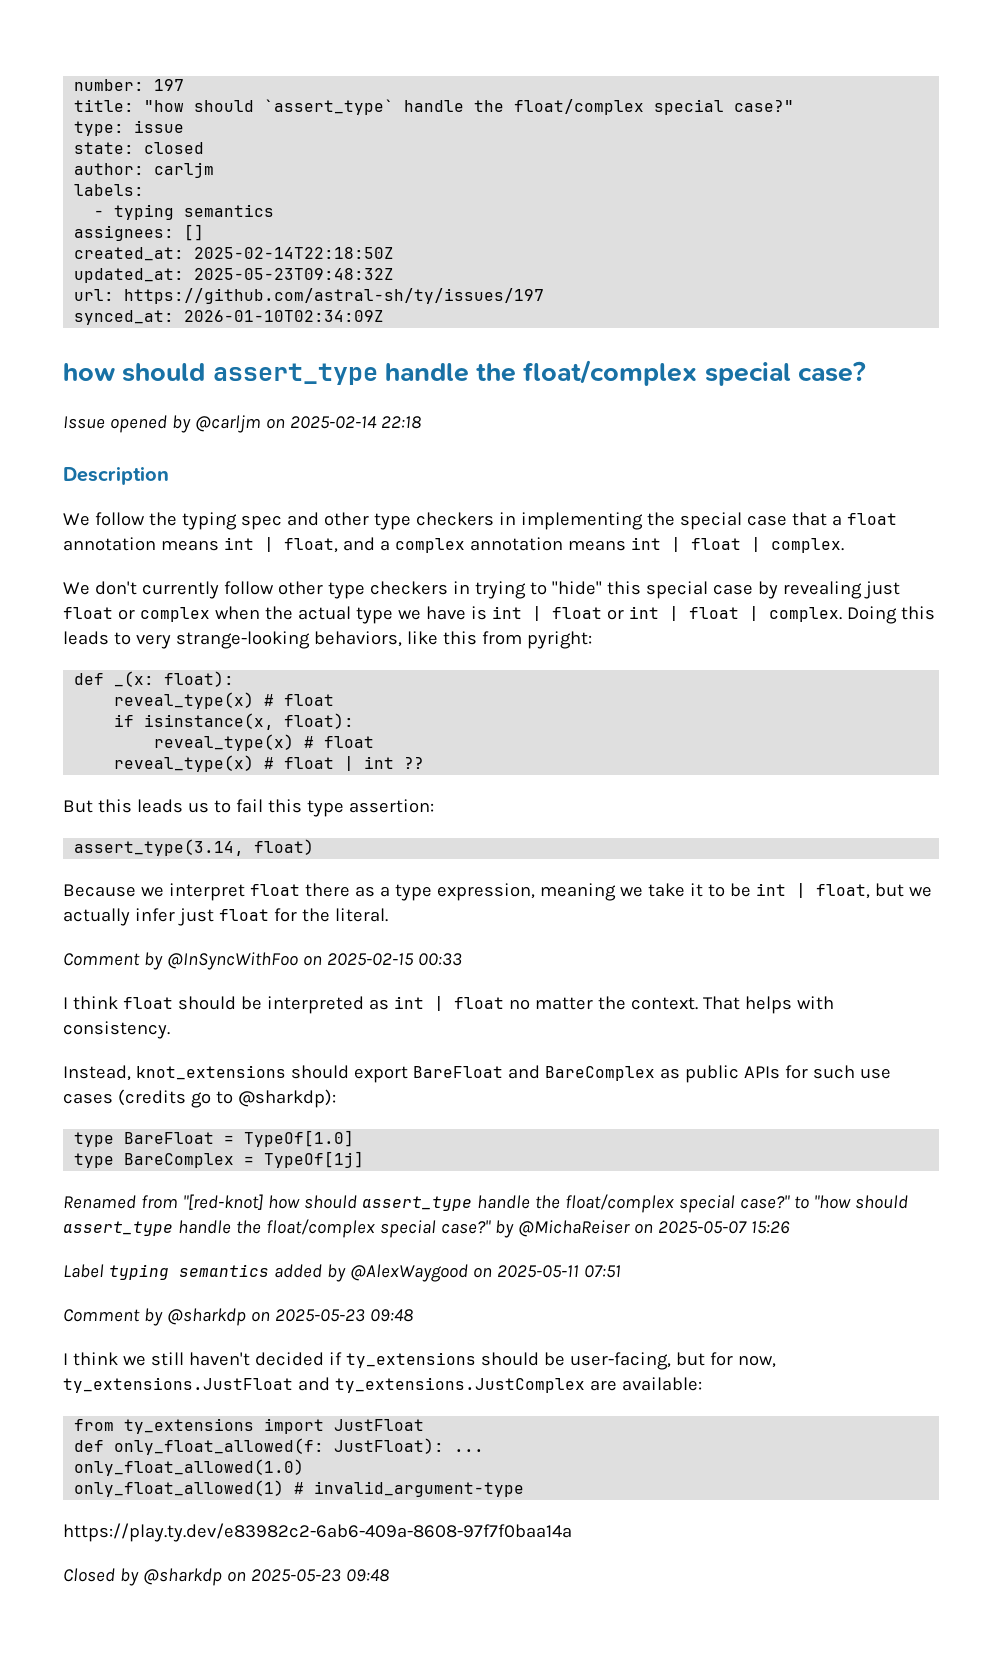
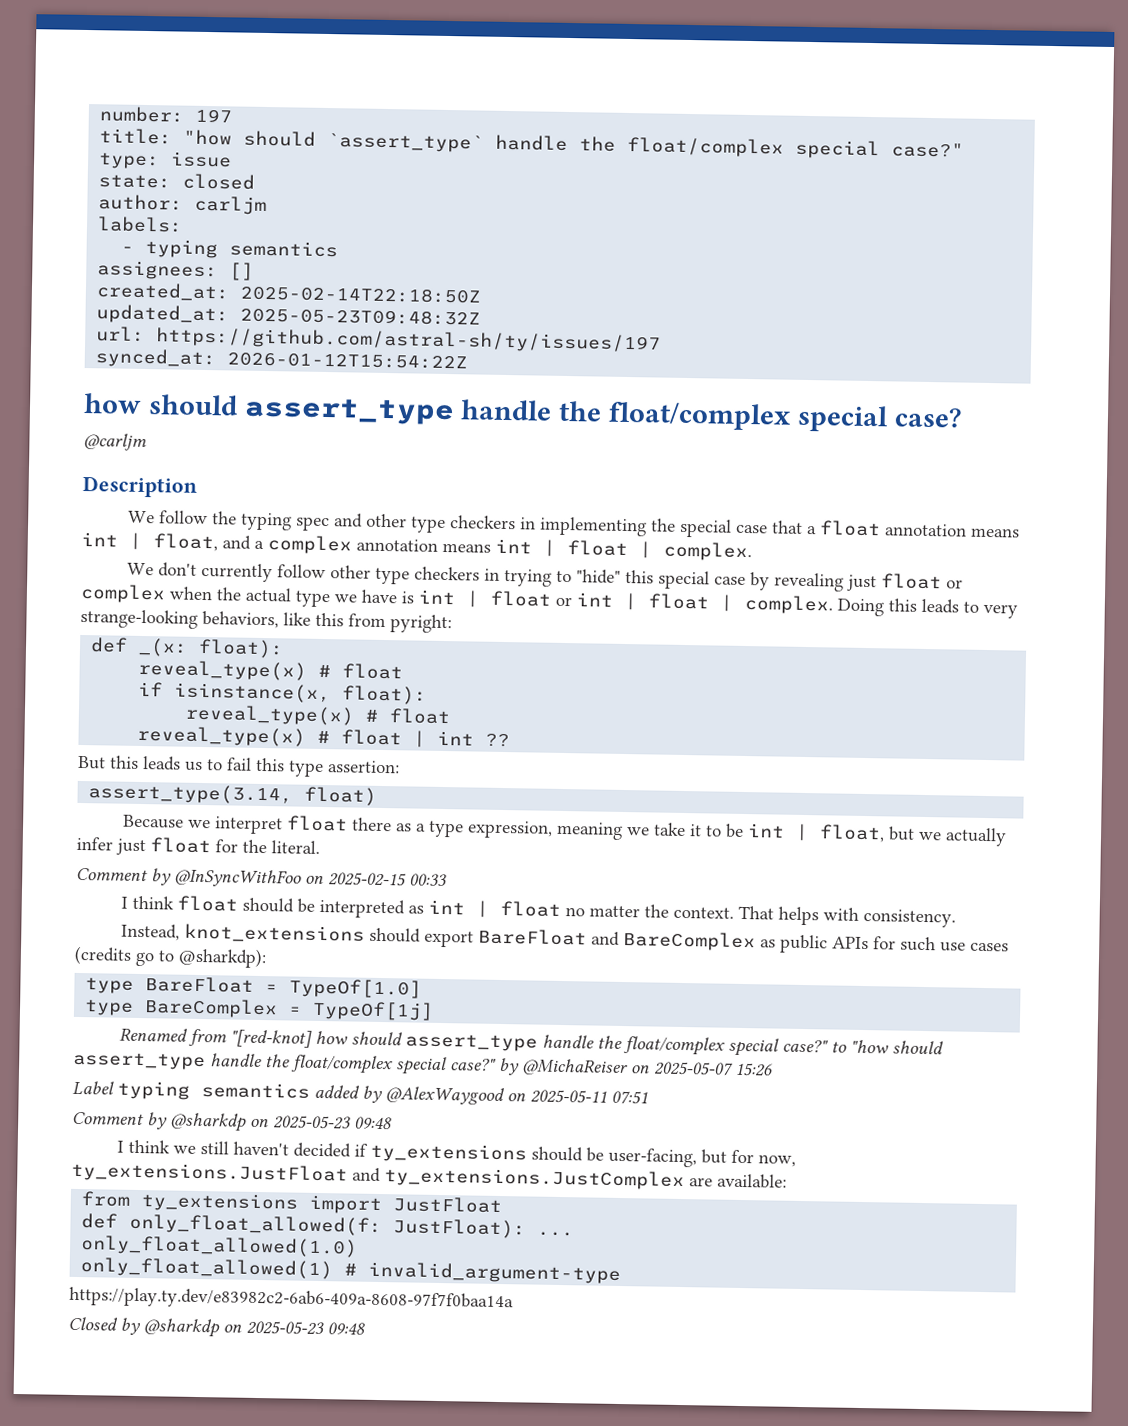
- synced_at: 2026-01-10T02:34:09Z
+ synced_at: 2026-01-12T15:54:22Z
- Issue opened by @carljm on 2025-02-14 22:18
+ @carljm

